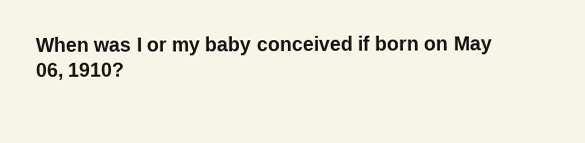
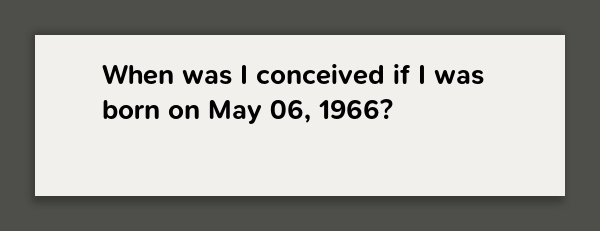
- When was I or my baby conceived if born on May 06, 1910?
+ When was I conceived if I was born on May 06, 1966?

